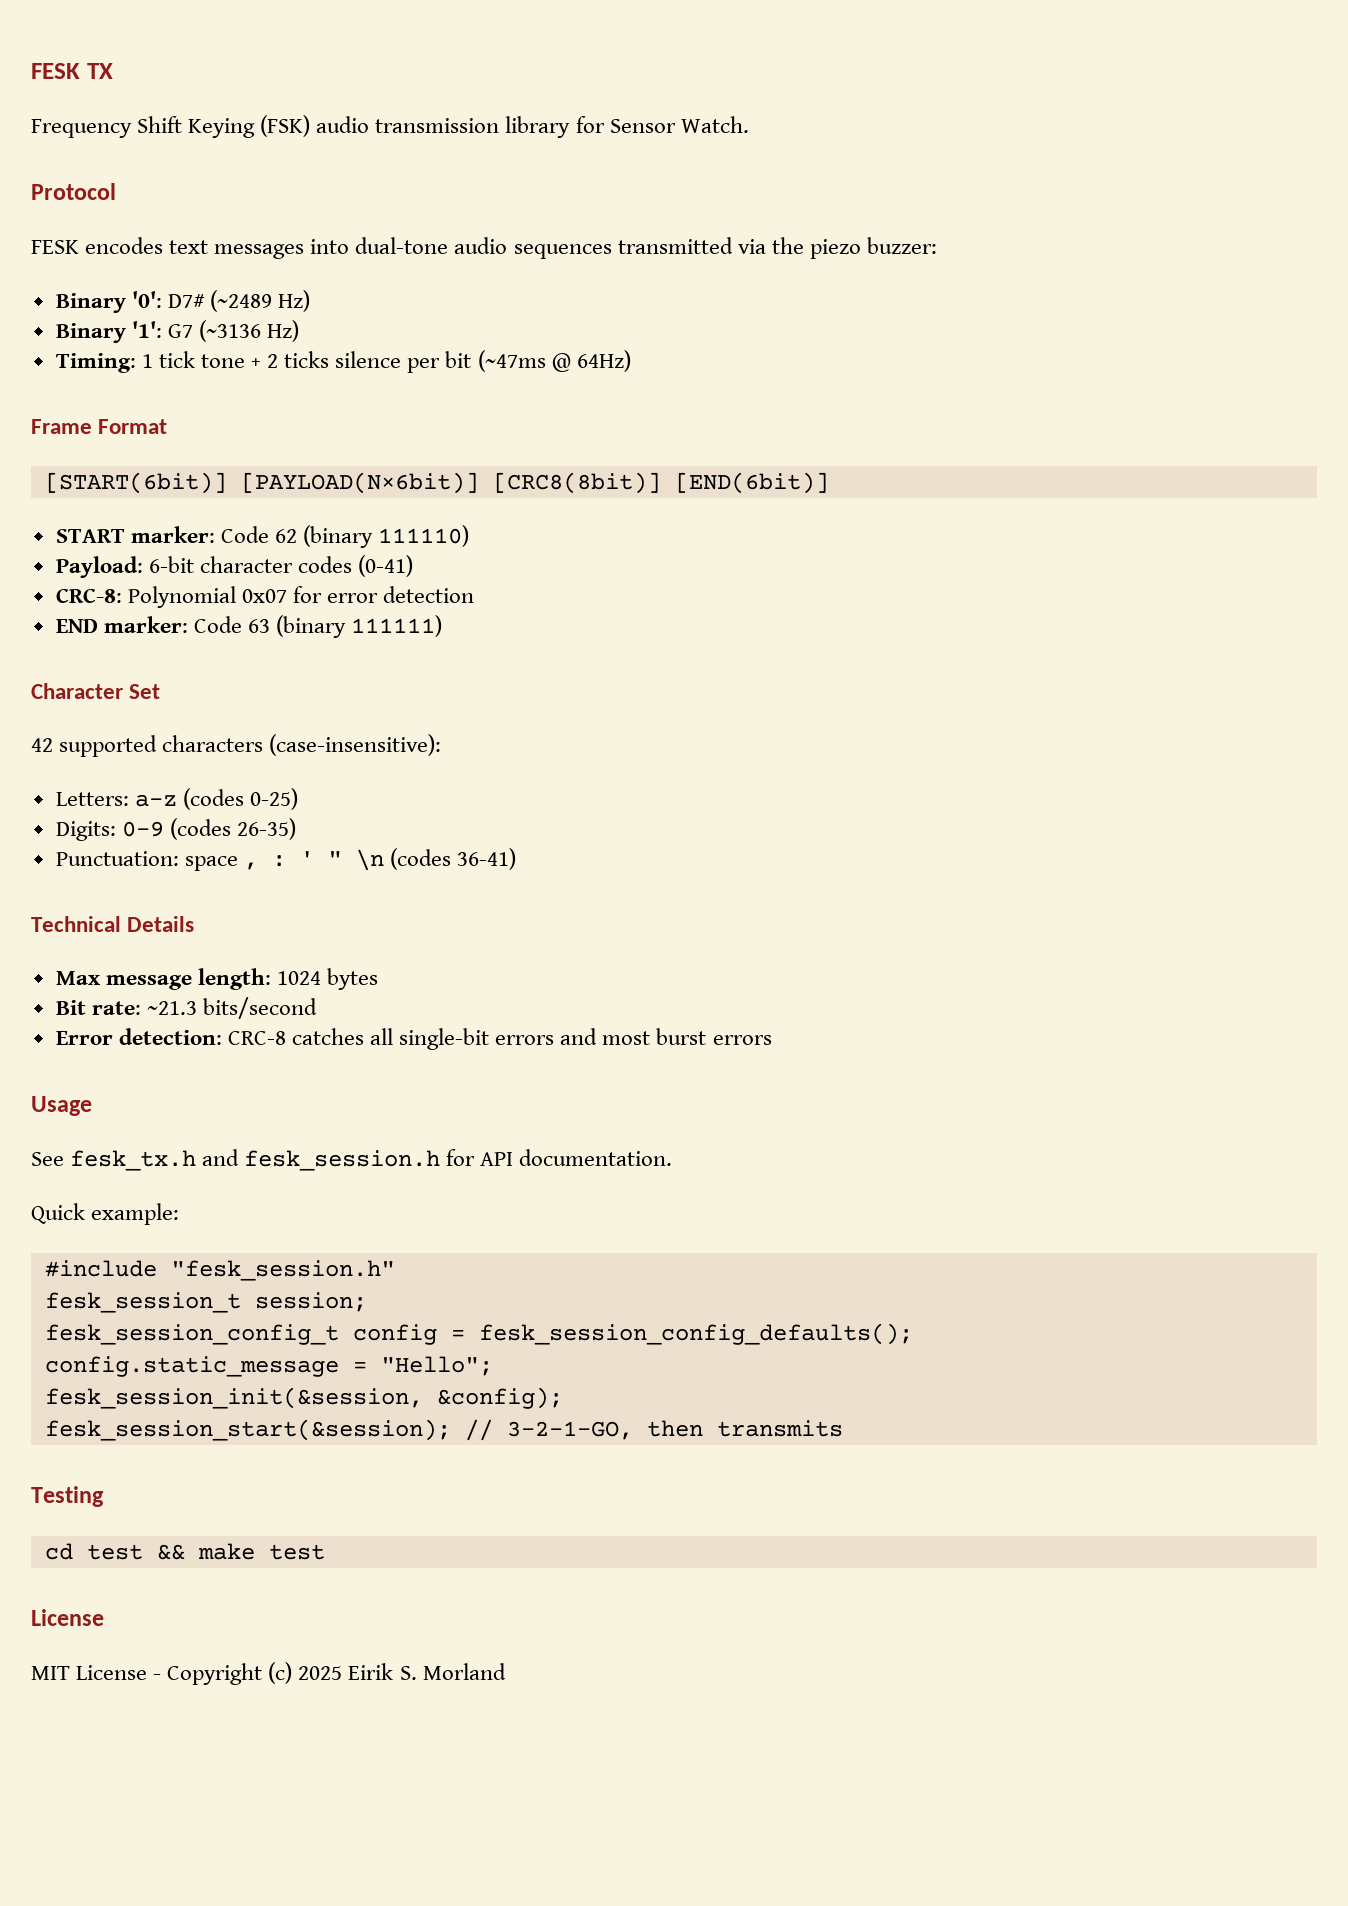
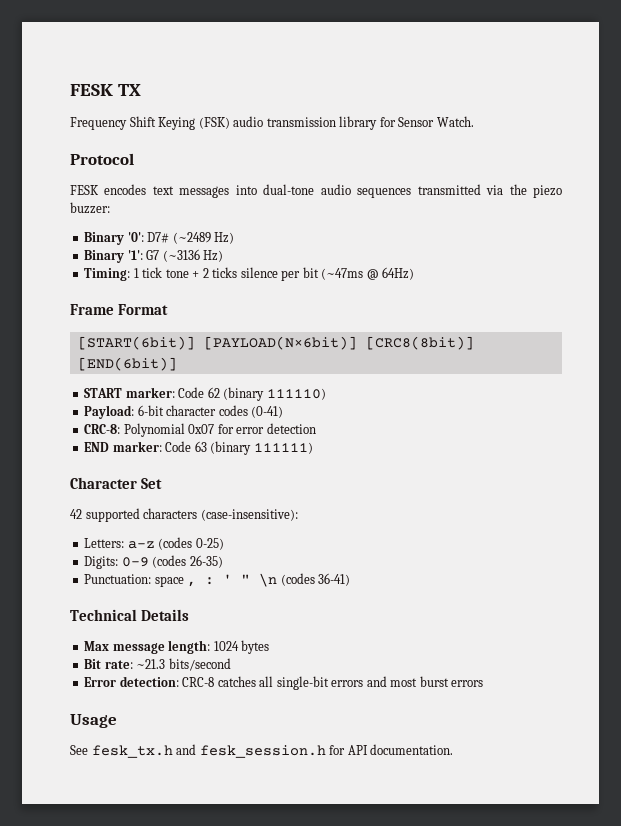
- Quick example:
- #include "fesk_session.h"
- fesk_session_t session;
- fesk_session_config_t config = fesk_session_config_defaults();
- config.static_message = "Hello";
- fesk_session_init(&session, &config);
- fesk_session_start(&session); // 3-2-1-GO, then transmits
- Testing
- cd test && make test
- License
- MIT License - Copyright (c) 2025 Eirik S. Morland

